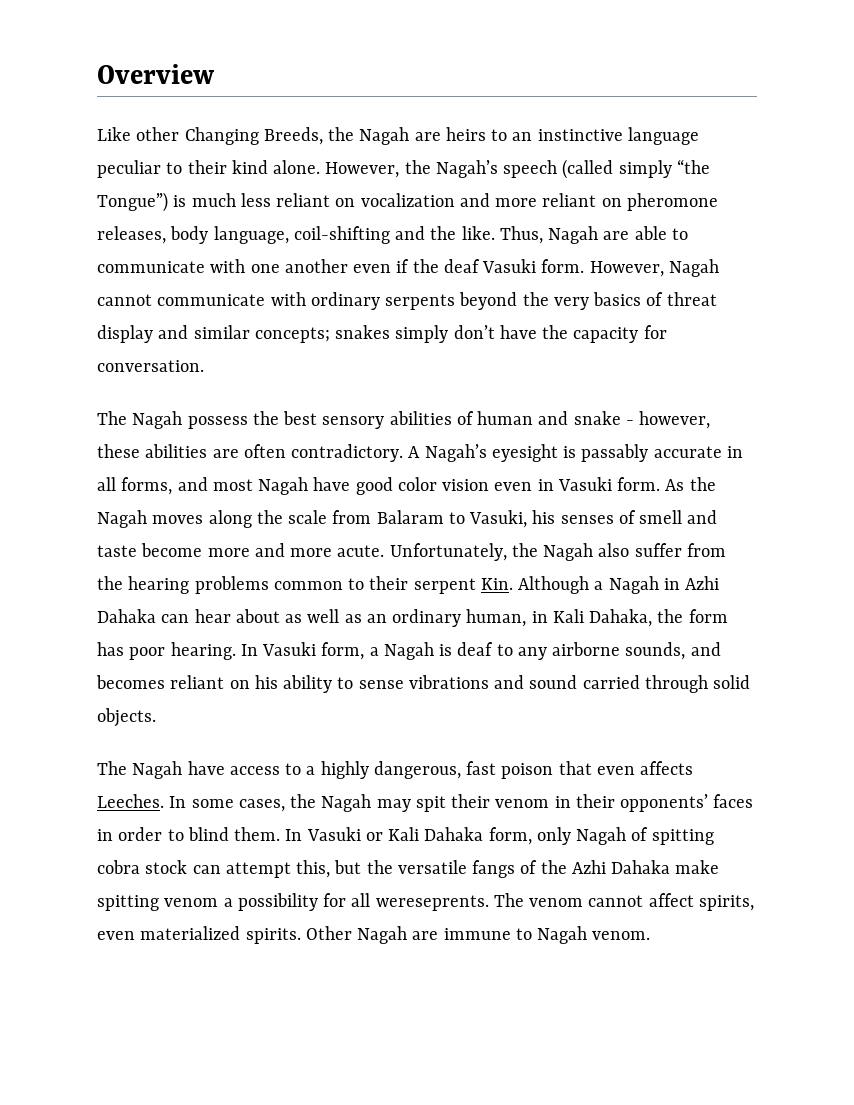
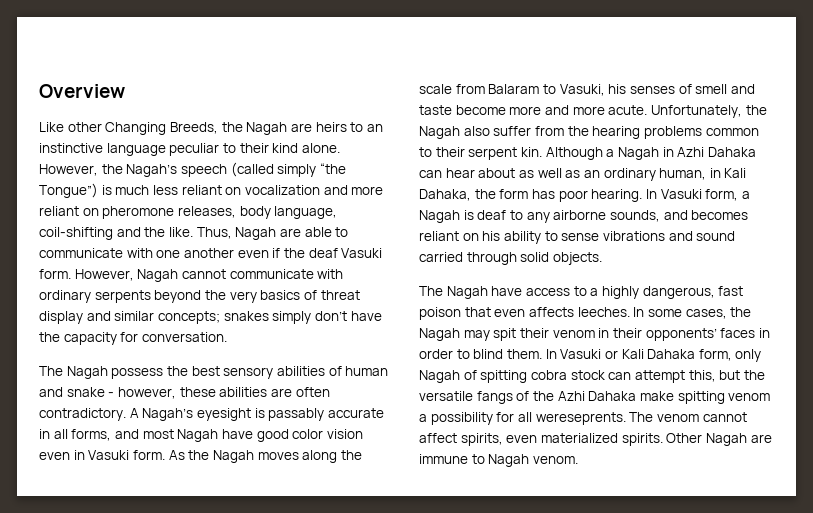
- Unfortunately, the Nagah also suffer from the hearing problems common to their serpent Kin. Although a Nagah in Azhi Dahaka can hear about as well as an ordinary human, in Kali Dahaka, the form has poor hearing.
+ Unfortunately, the Nagah also suffer from the hearing problems common to their serpent kin. Although a Nagah in Azhi Dahaka can hear about as well as an ordinary human, in Kali Dahaka, the form has poor hearing.
- The Nagah have access to a highly dangerous, fast poison that even affects Leeches.
+ The Nagah have access to a highly dangerous, fast poison that even affects leeches.

